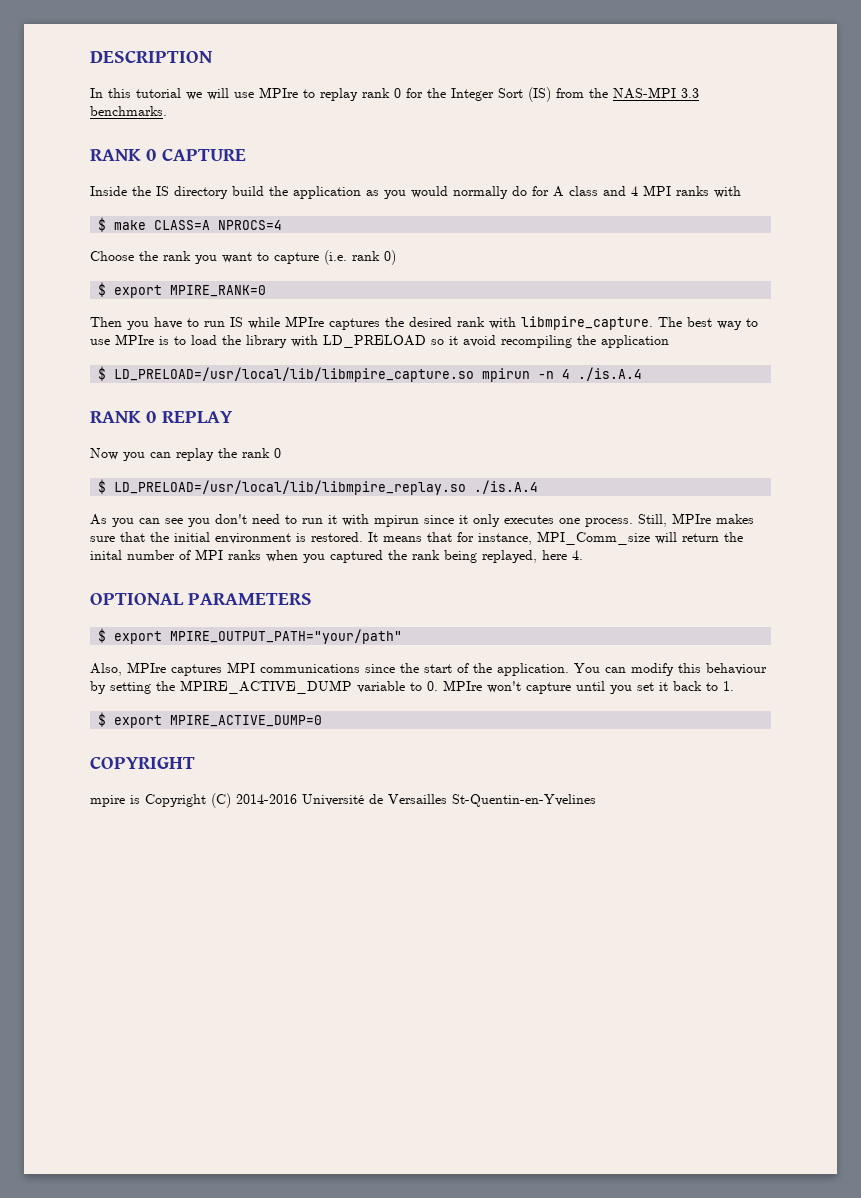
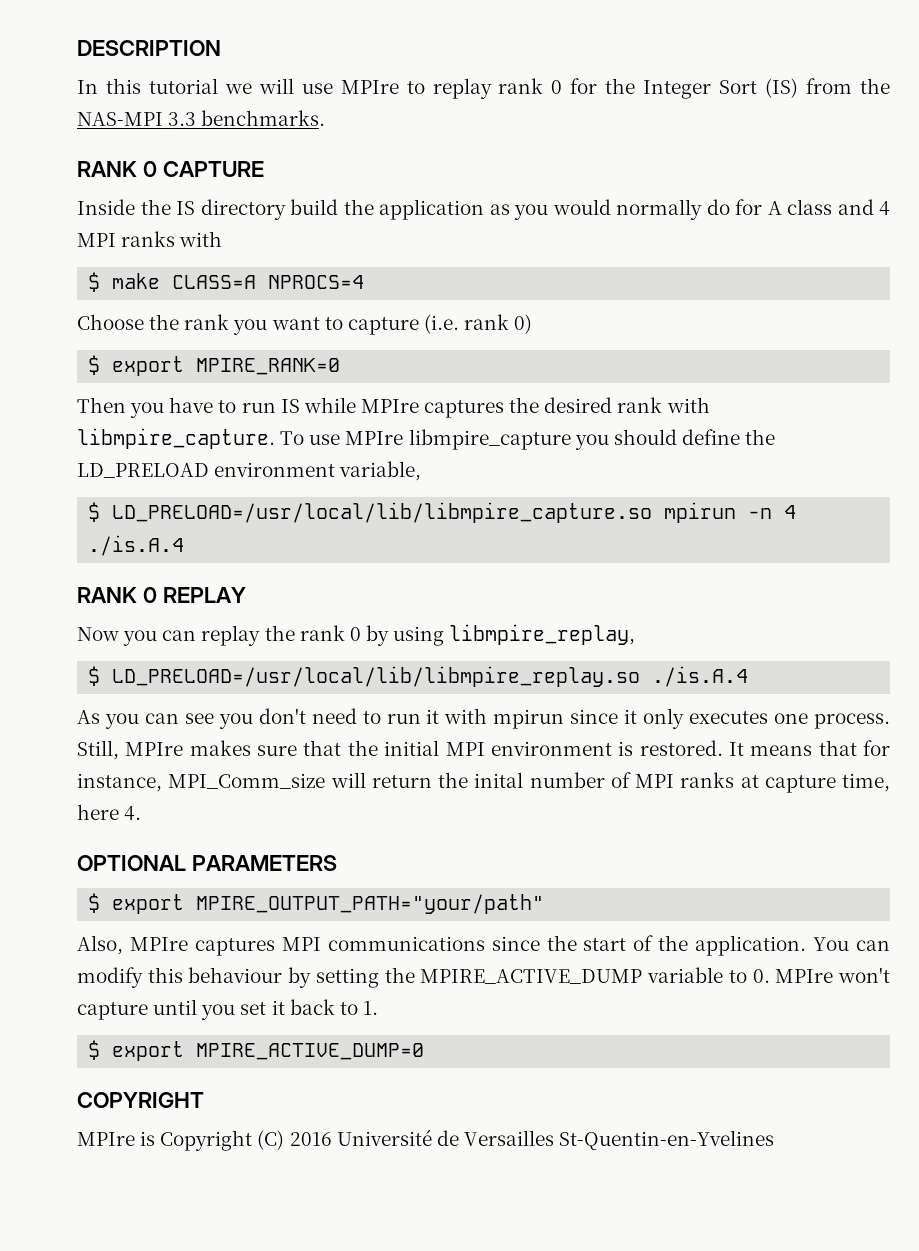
- The best way to use MPIre is to load the library with LD_PRELOAD so it avoid recompiling the application
+ To use MPIre libmpire_capture you should define the LD_PRELOAD environment variable,
- Now you can replay the rank 0
+ Now you can replay the rank 0 by using libmpire_replay,
- Still, MPIre makes sure that the initial environment is restored.
+ Still, MPIre makes sure that the initial MPI environment is restored.
- It means that for instance, MPI_Comm_size will return the inital number of MPI ranks when you captured the rank being replayed, here 4.
+ It means that for instance, MPI_Comm_size will return the inital number of MPI ranks at capture time, here 4.
- mpire is Copyright (C) 2014-2016 Université de Versailles St-Quentin-en-Yvelines
+ MPIre is Copyright (C) 2016 Université de Versailles St-Quentin-en-Yvelines

